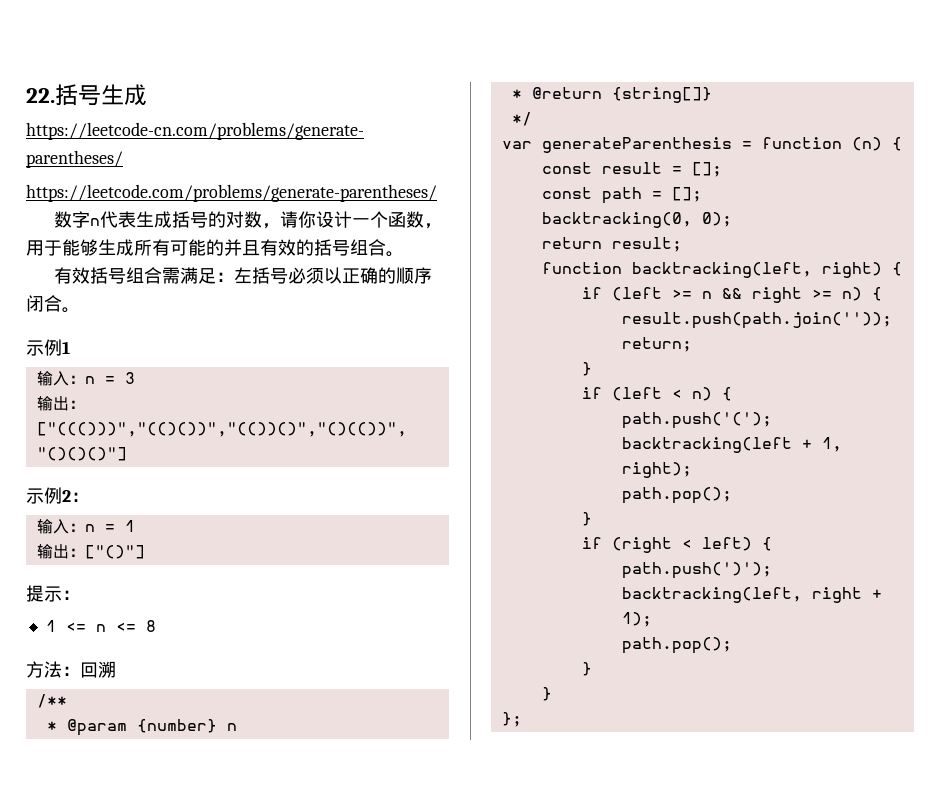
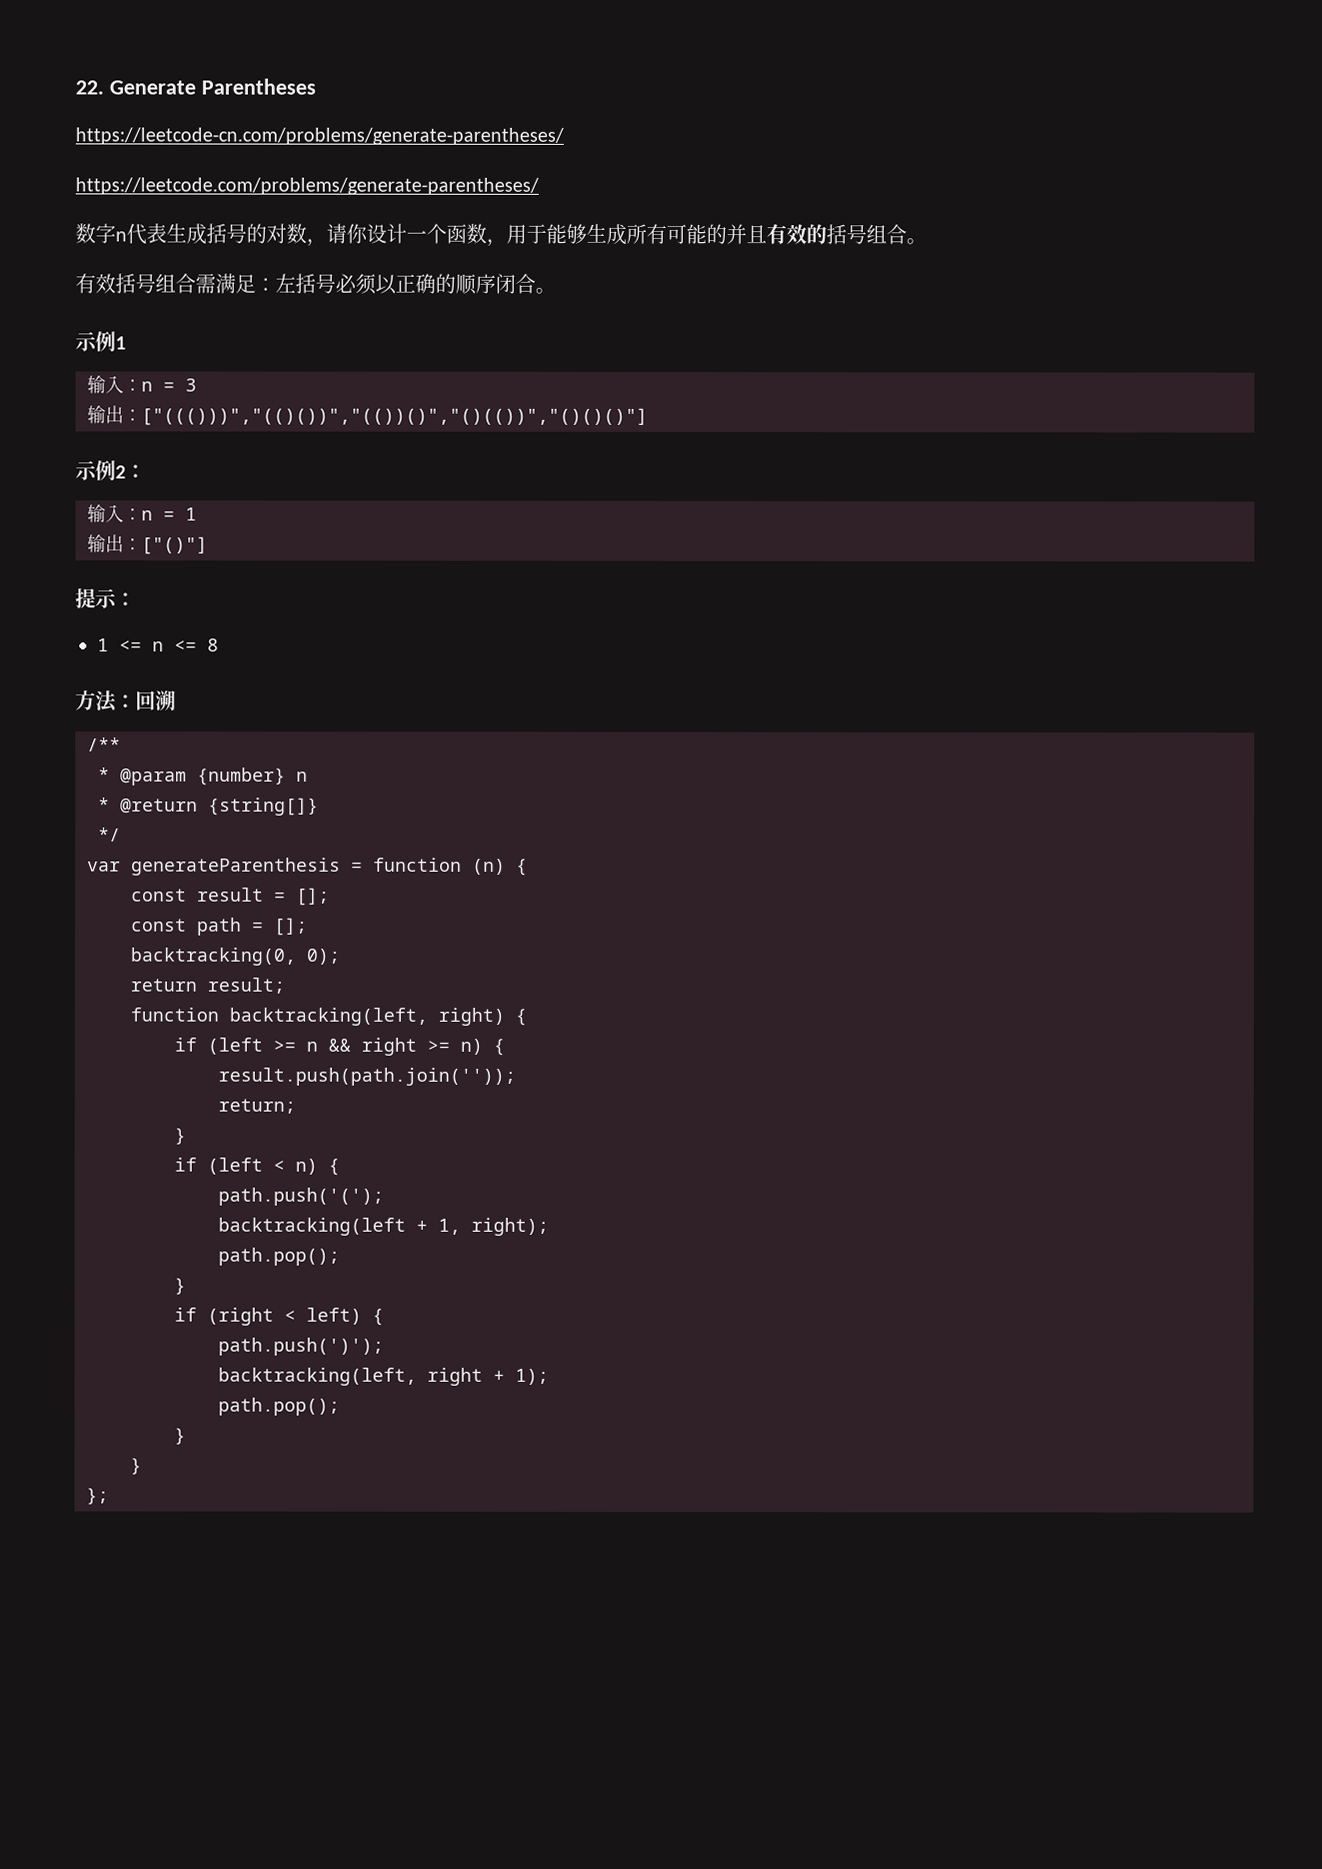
- 22.括号生成
+ 22. Generate Parentheses

